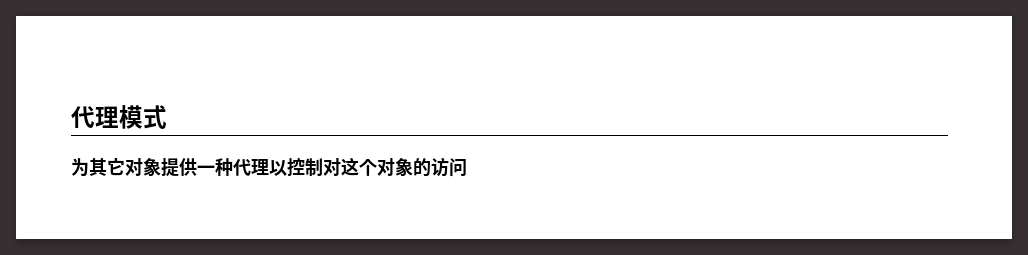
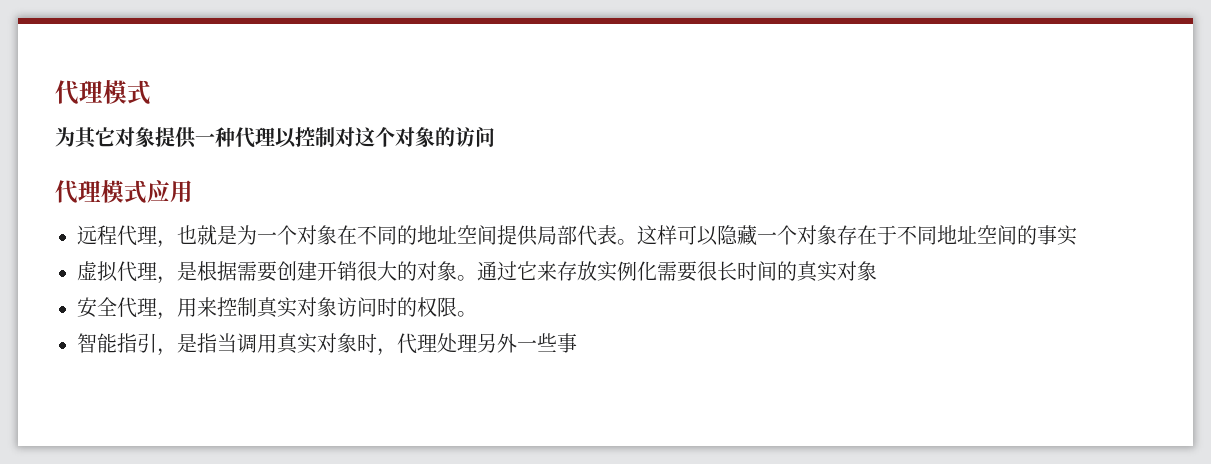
+ 代理模式应用
+ 远程代理，也就是为一个对象在不同的地址空间提供局部代表。这样可以隐藏一个对象存在于不同地址空间的事实
+ 虚拟代理，是根据需要创建开销很大的对象。通过它来存放实例化需要很长时间的真实对象
+ 安全代理，用来控制真实对象访问时的权限。
+ 智能指引，是指当调用真实对象时，代理处理另外一些事

